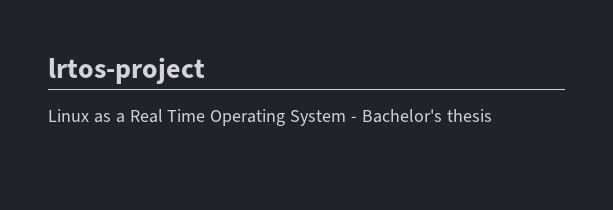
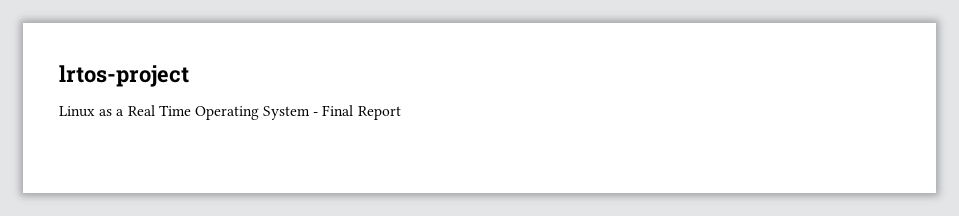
- Linux as a Real Time Operating System - Bachelor's thesis
+ Linux as a Real Time Operating System - Final Report

